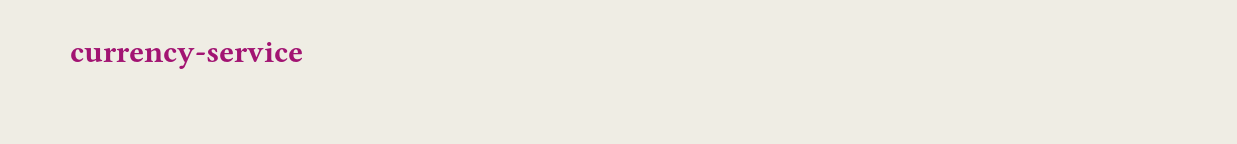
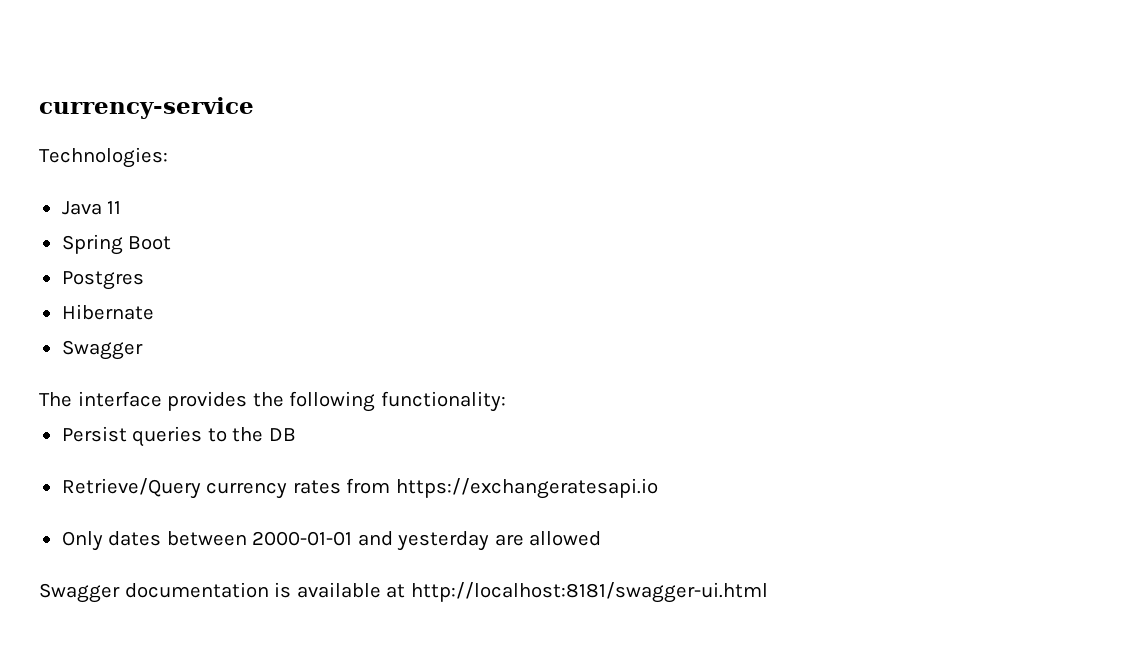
+ Technologies:
+ Java 11
+ Spring Boot
+ Postgres
+ Hibernate
+ Swagger
+ The interface provides the following functionality:
+ Persist queries to the DB
+ Retrieve/Query currency rates from https://exchangeratesapi.io
+ Only dates between 2000-01-01 and yesterday are allowed
+ Swagger documentation is available at http://localhost:8181/swagger-ui.html

